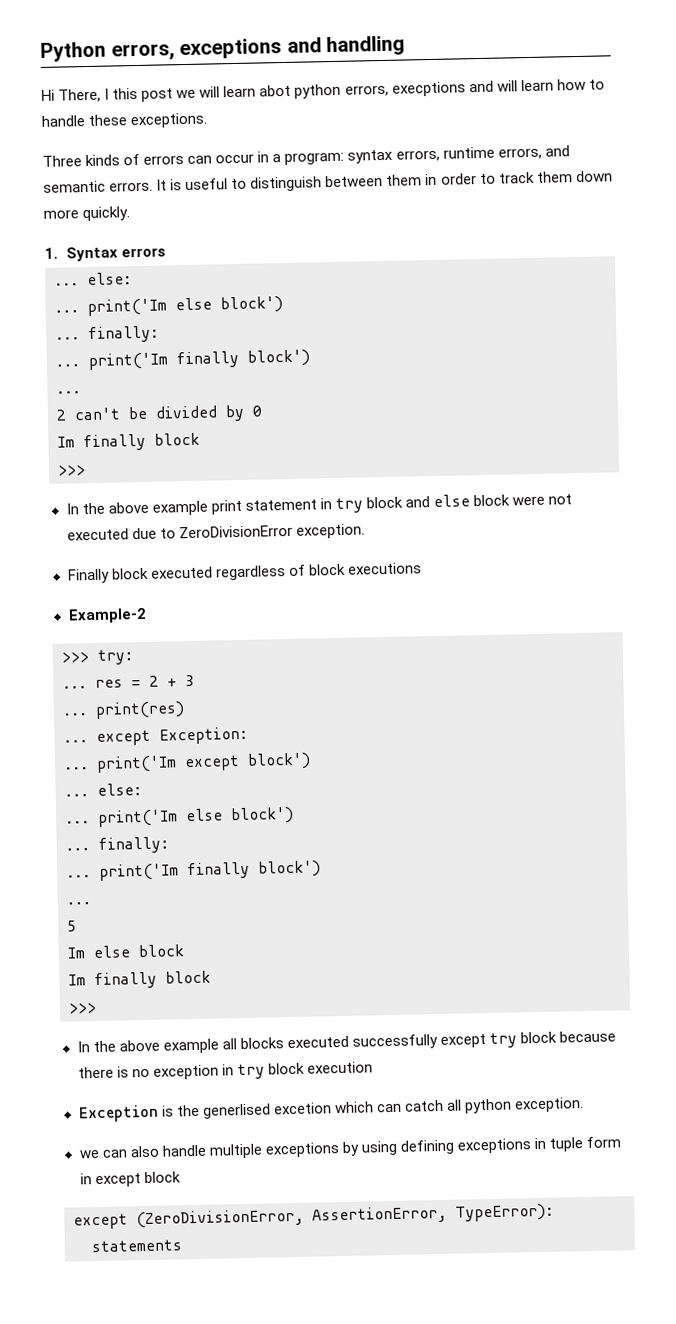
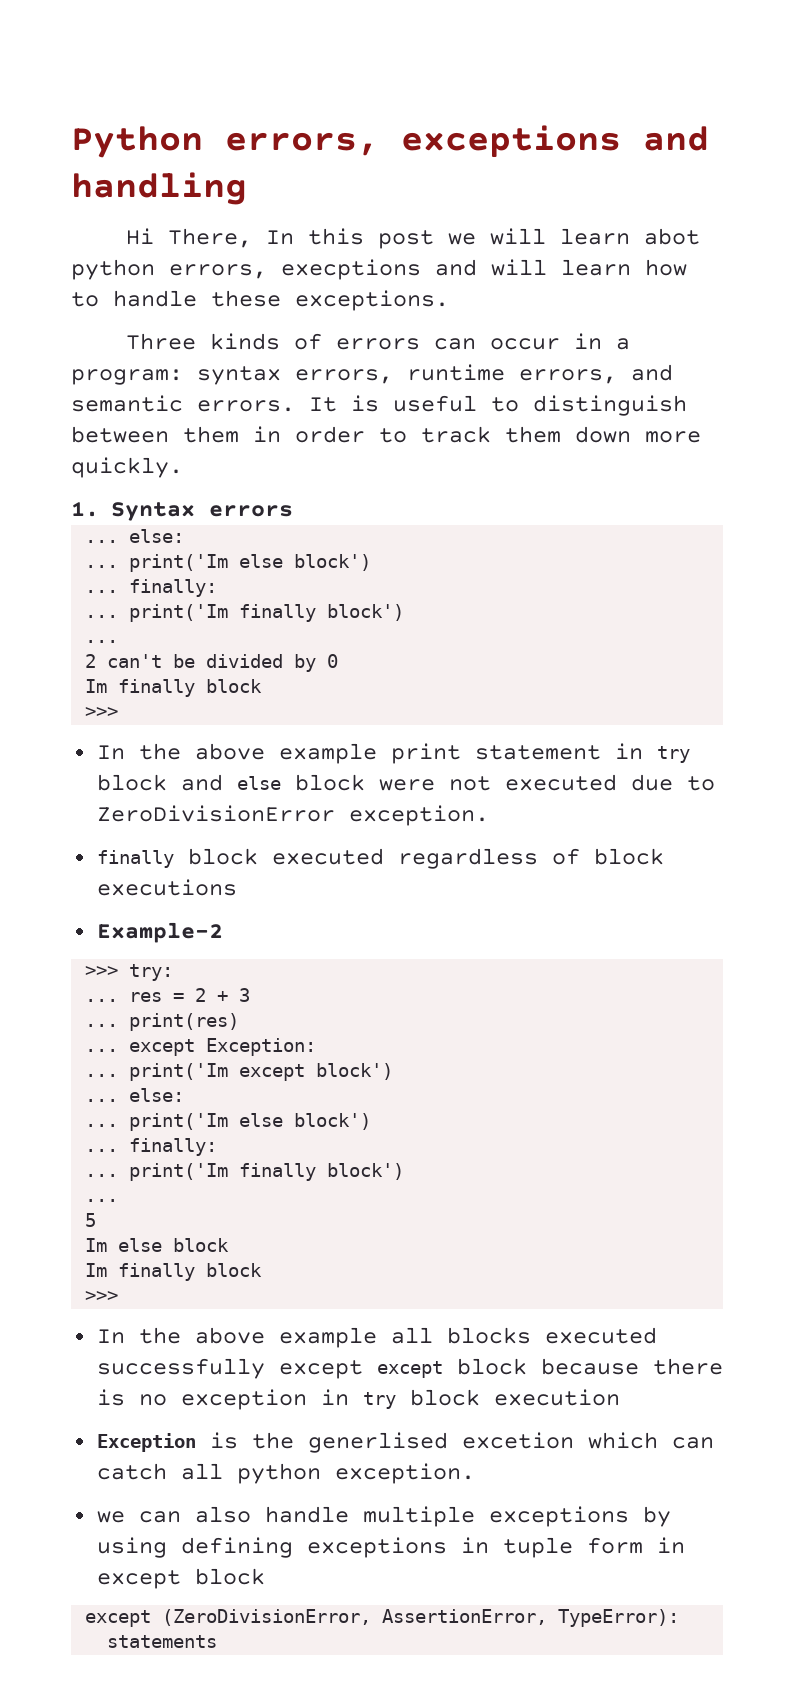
- Hi There, I this post we will learn abot python errors, execptions and will learn how to handle these exceptions.
+ Hi There, In this post we will learn abot python errors, execptions and will learn how to handle these exceptions.
- Finally block executed regardless of block executions
+ finally block executed regardless of block executions
- In the above example all blocks executed successfully except try block because there is no exception in try block execution
+ In the above example all blocks executed successfully except except block because there is no exception in try block execution

